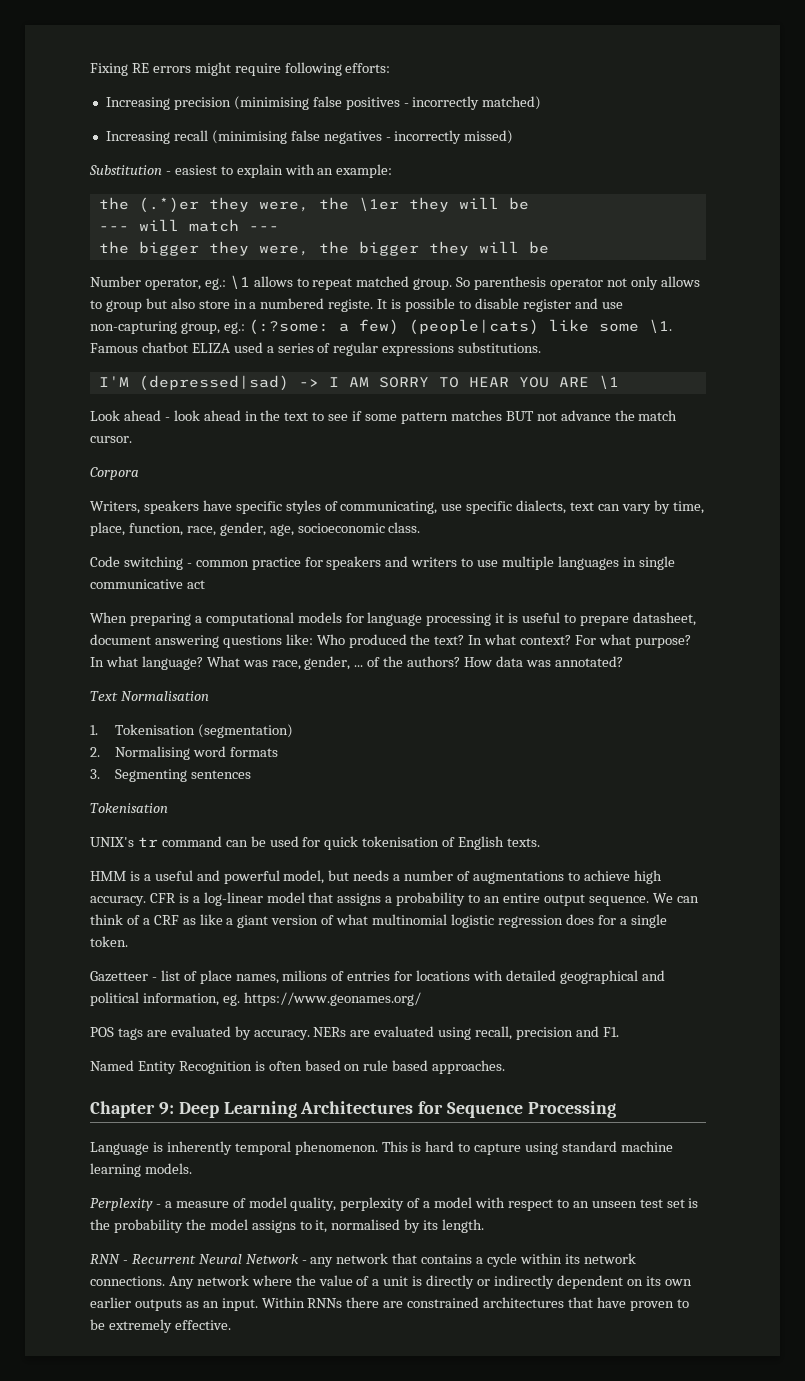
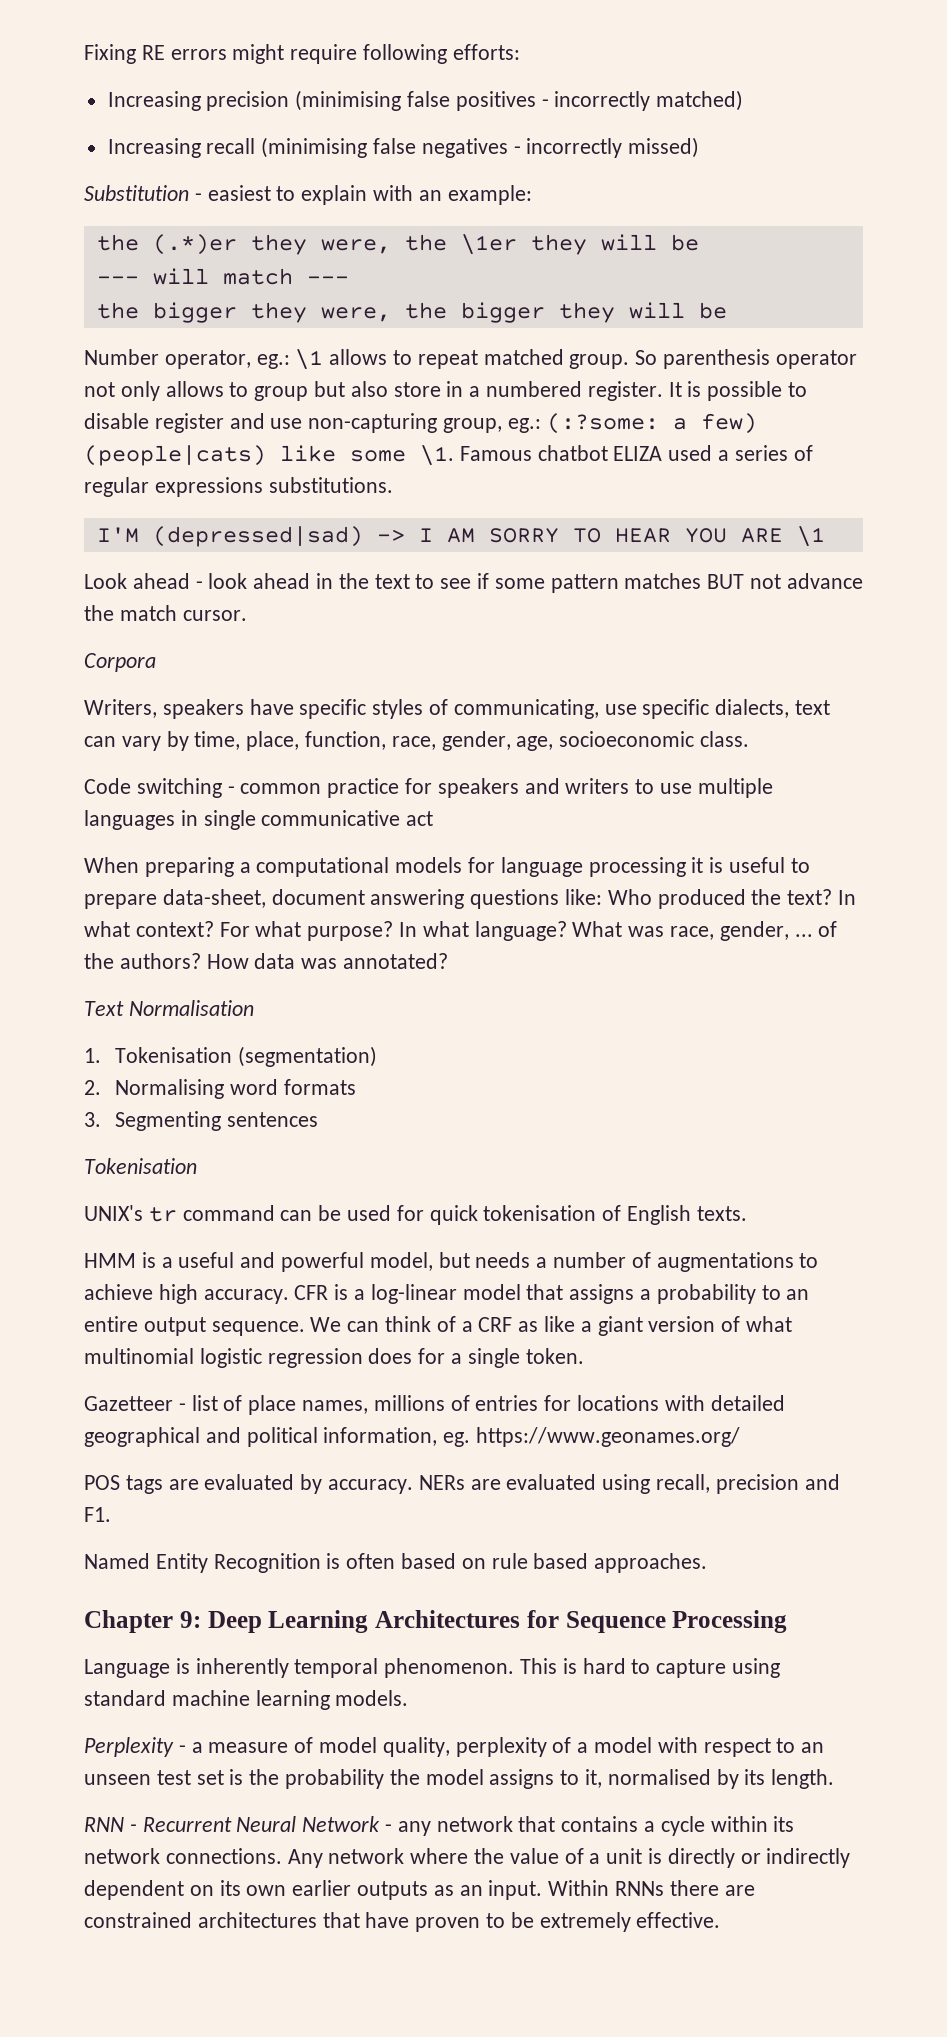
- So parenthesis operator not only allows to group but also store in a numbered registe.
+ So parenthesis operator not only allows to group but also store in a numbered register.
- When preparing a computational models for language processing it is useful to prepare datasheet, document answering questions like: Who produced the text?
+ When preparing a computational models for language processing it is useful to prepare data-sheet, document answering questions like: Who produced the text?
- Gazetteer - list of place names, milions of entries for locations with detailed geographical and political information, eg. https://www.geonames.org/
+ Gazetteer - list of place names, millions of entries for locations with detailed geographical and political information, eg. https://www.geonames.org/

